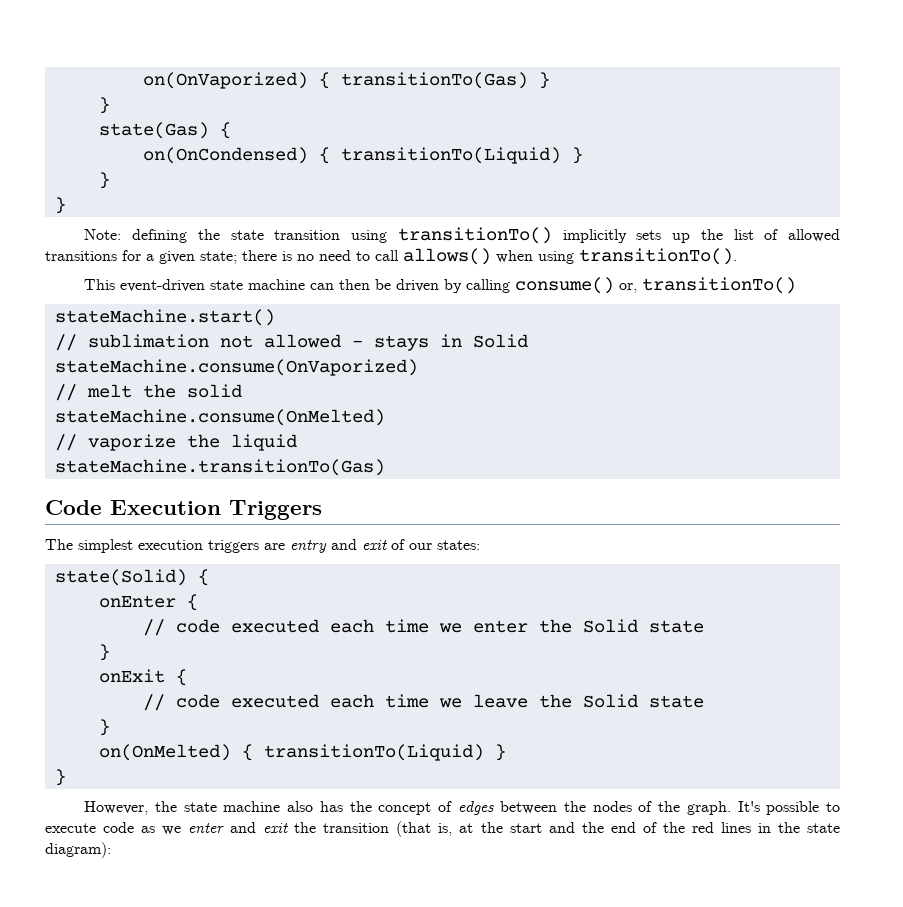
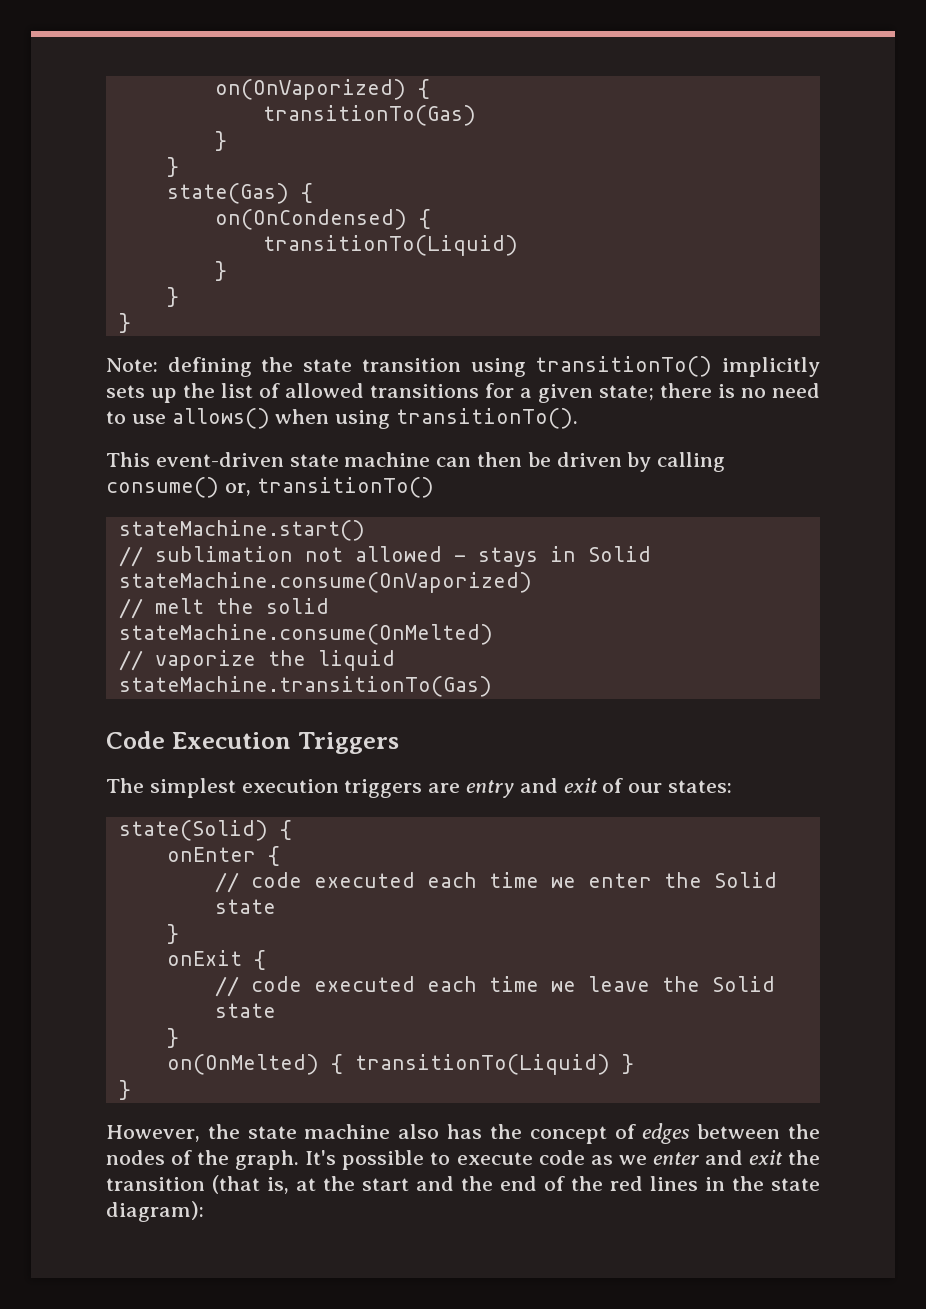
- on(OnVaporized) { transitionTo(Gas) }
+ on(OnVaporized) {
+ transitionTo(Gas)
+ }
- on(OnCondensed) { transitionTo(Liquid) }
+ on(OnCondensed) {
+ transitionTo(Liquid)
+ }
- Note: defining the state transition using transitionTo() implicitly sets up the list of allowed transitions for a given state; there is no need to call allows() when using transitionTo().
+ Note: defining the state transition using transitionTo() implicitly sets up the list of allowed transitions for a given state; there is no need to use allows() when using transitionTo().

